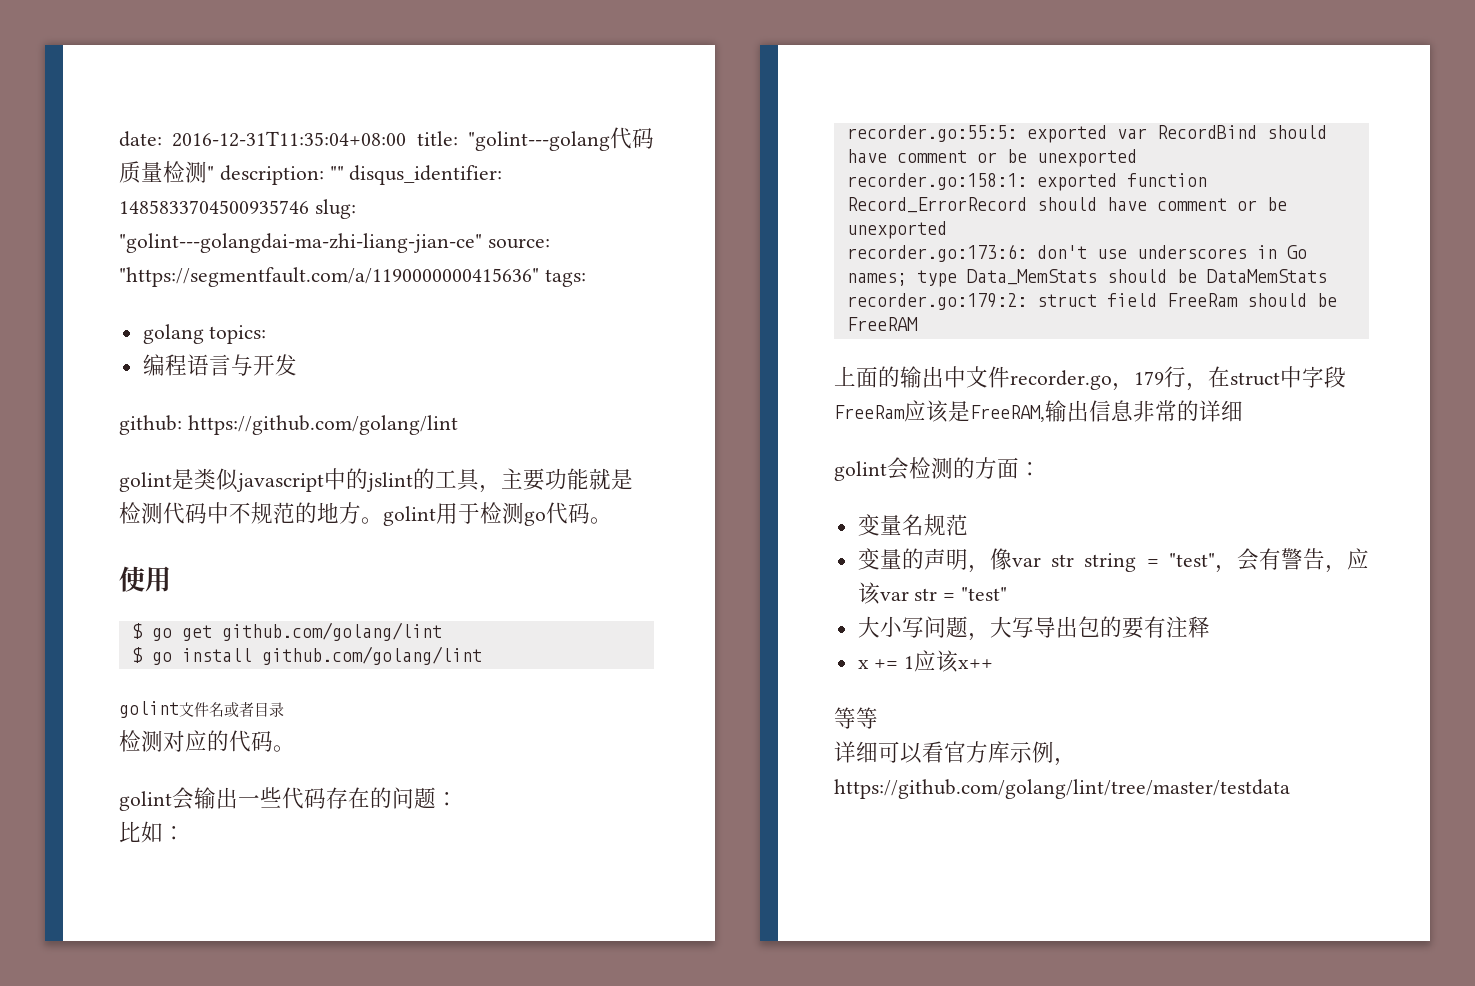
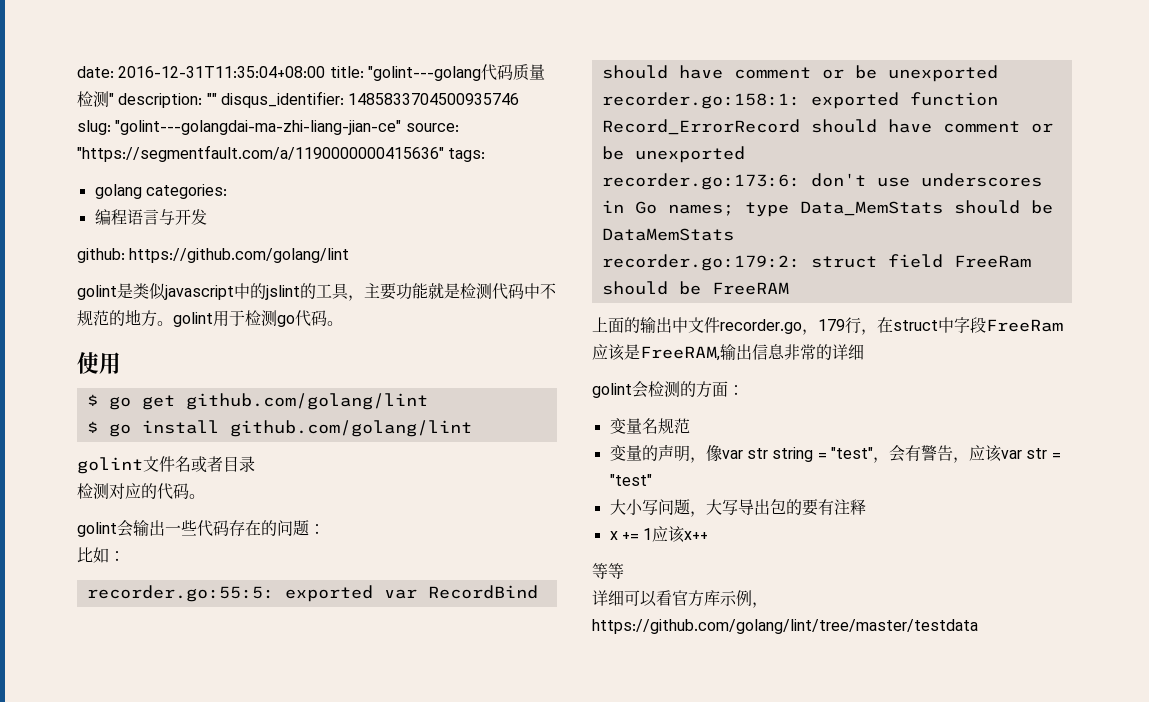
- golang topics:
+ golang categories:

